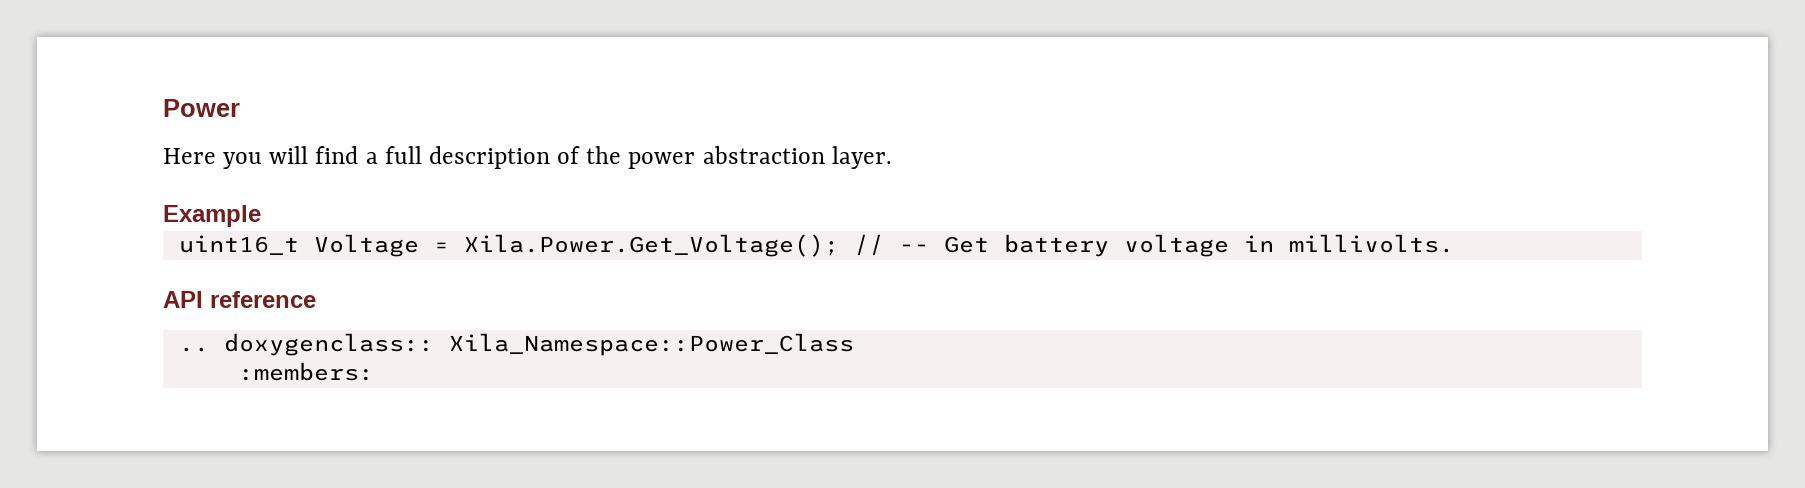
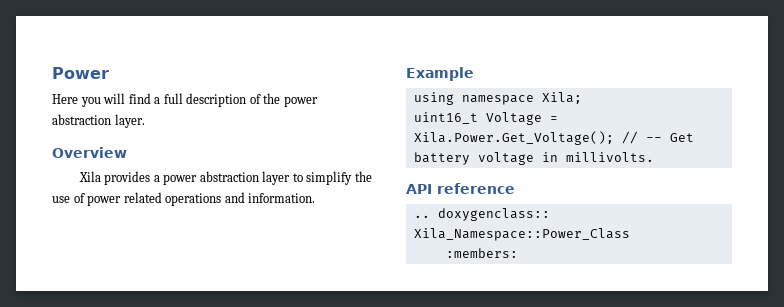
+ Overview
+ Xila provides a power abstraction layer to simplify the use of power related operations and information.
  Example
+ using namespace Xila;

